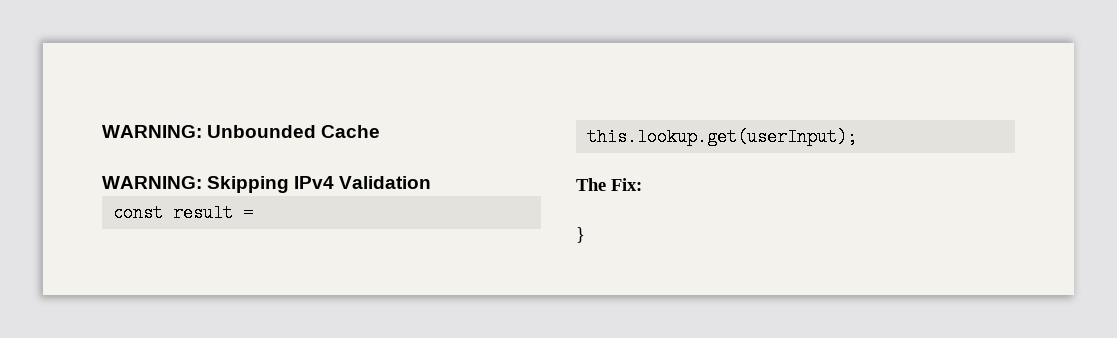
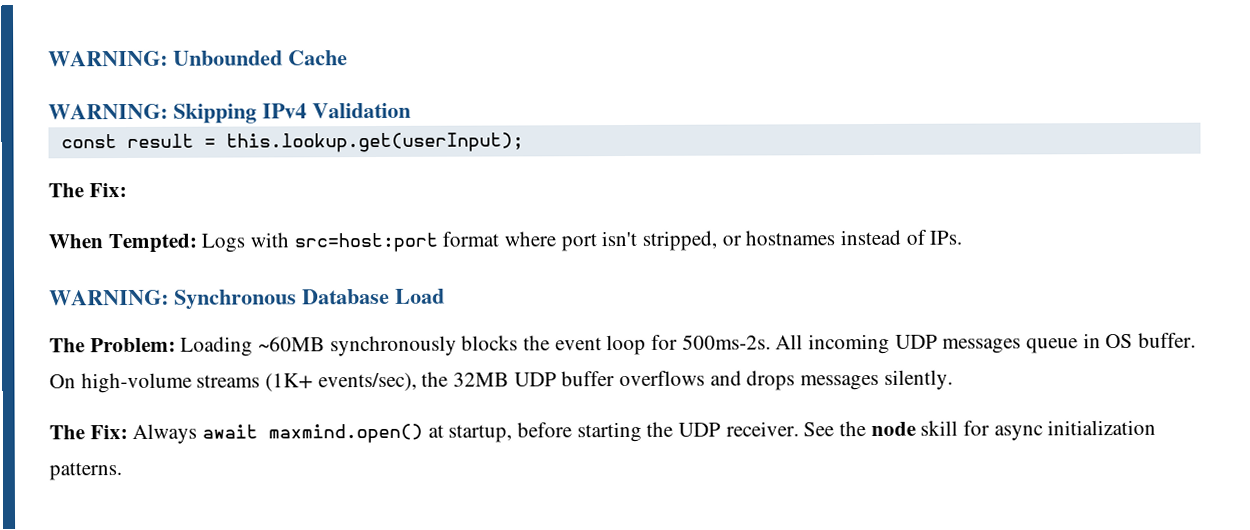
- }
+ When Tempted: Logs with src=host:port format where port isn't stripped, or hostnames instead of IPs.
+ WARNING: Synchronous Database Load
+ The Problem: Loading ~60MB synchronously blocks the event loop for 500ms-2s. All incoming UDP messages queue in OS buffer. On high-volume streams (1K+ events/sec), the 32MB UDP buffer overflows and drops messages silently.
+ The Fix: Always await maxmind.open() at startup, before starting the UDP receiver. See the node skill for async initialization patterns.

